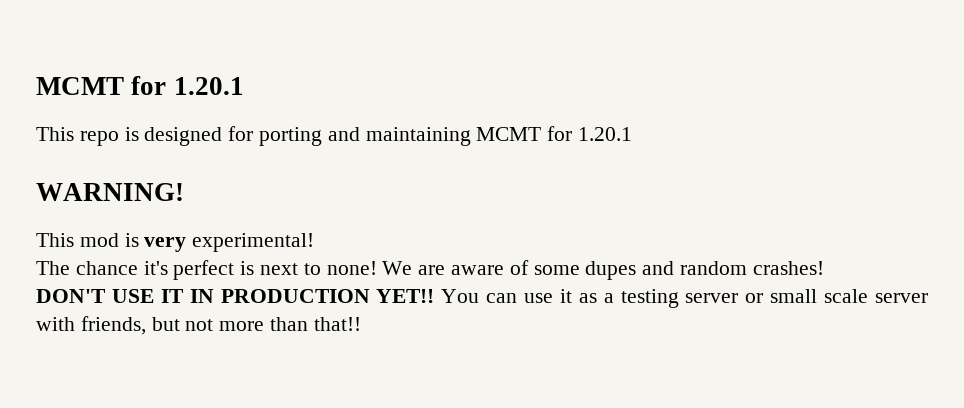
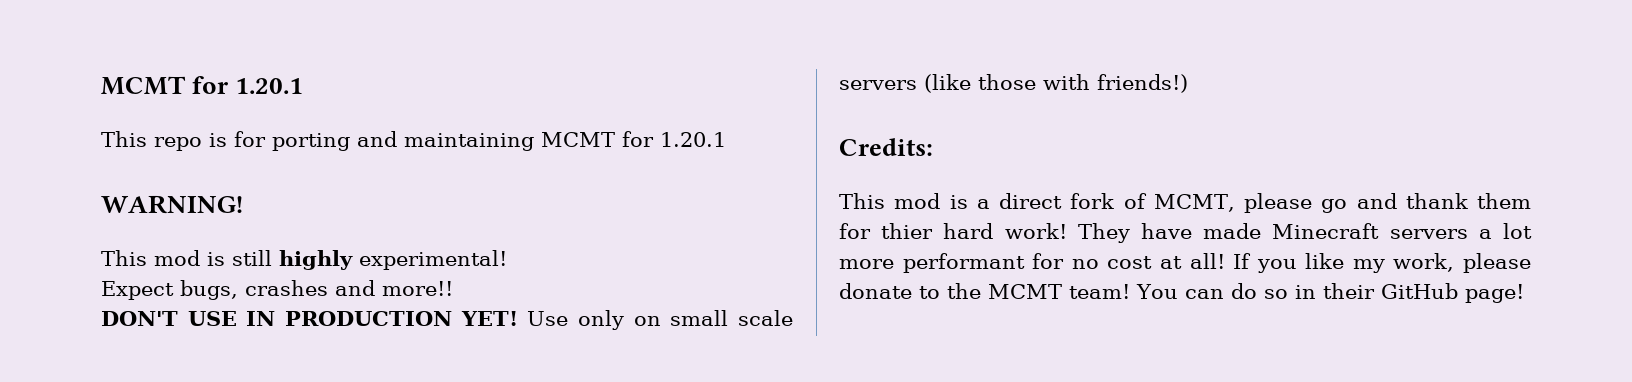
- This repo is designed for porting and maintaining MCMT for 1.20.1
+ This repo is for porting and maintaining MCMT for 1.20.1
- This mod is very experimental!
+ This mod is still highly experimental!
- The chance it's perfect is next to none! We are aware of some dupes and random crashes!
+ Expect bugs, crashes and more!!
- DON'T USE IT IN PRODUCTION YET!! You can use it as a testing server or small scale server with friends, but not more than that!!
+ DON'T USE IN PRODUCTION YET! Use only on small scale servers (like those with friends!)
+ Credits:
+ This mod is a direct fork of MCMT, please go and thank them for thier hard work! They have made Minecraft servers a lot more performant for no cost at all! If you like my work, please donate to the MCMT team! You can do so in their GitHub page!

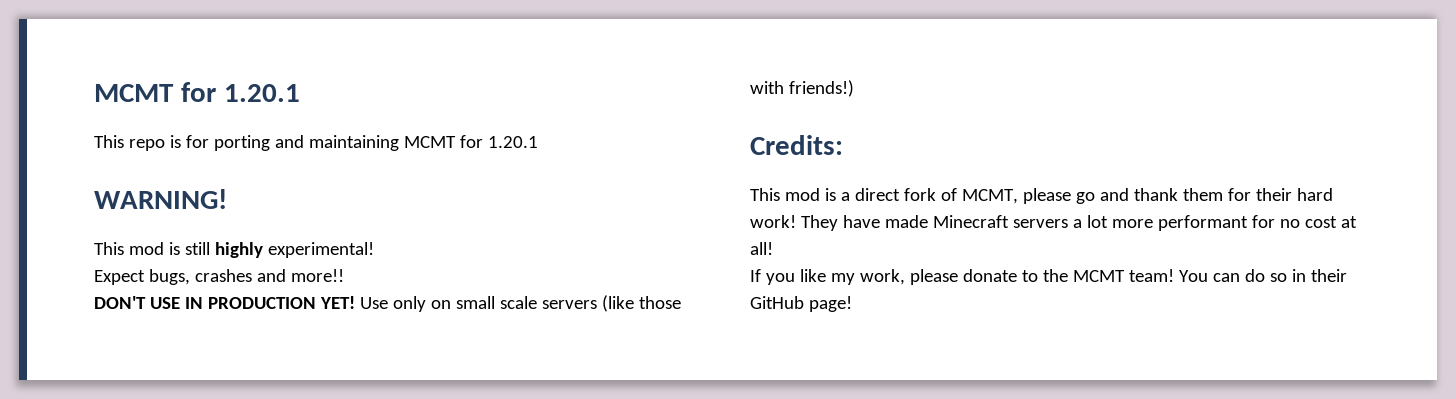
- This mod is a direct fork of MCMT, please go and thank them for thier hard work!
+ This mod is a direct fork of MCMT, please go and thank them for their hard work!
- They have made Minecraft servers a lot more performant for no cost at all! If you like my work, please donate to the MCMT team!
+ They have made Minecraft servers a lot more performant for no cost at all!
+ If you like my work, please donate to the MCMT team!

